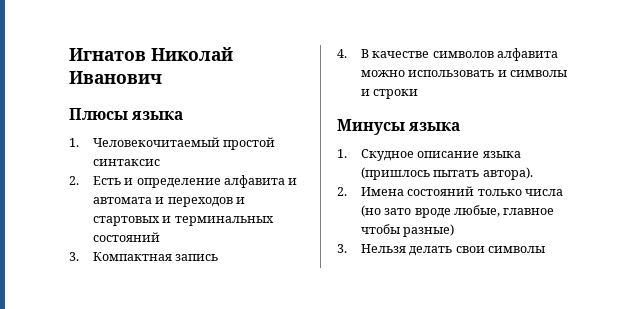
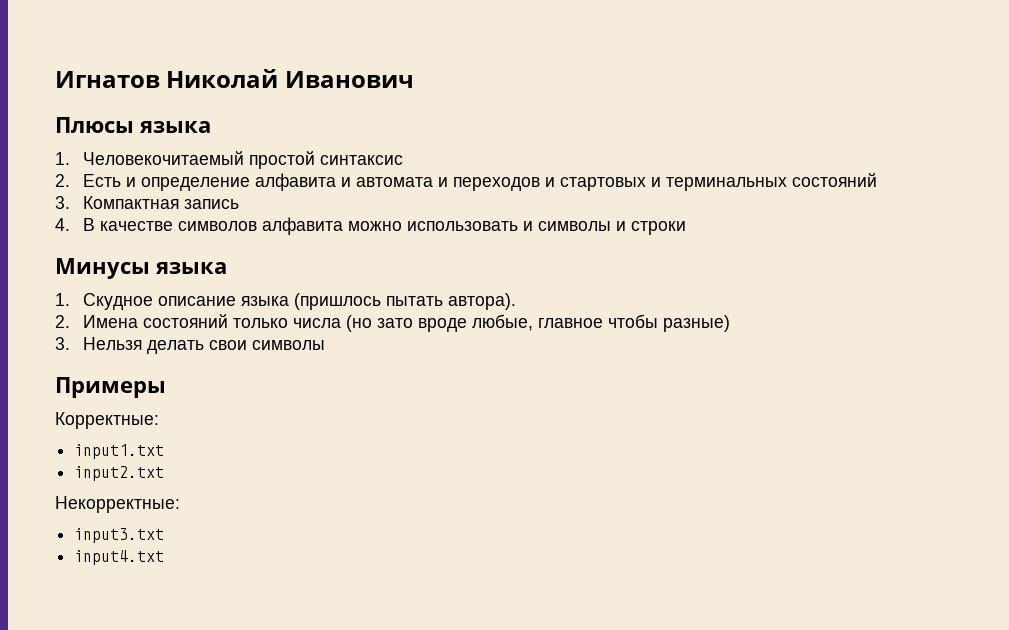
+ Примеры
+ Корректные:
+ input1.txt
+ input2.txt
+ Некорректные:
+ input3.txt
+ input4.txt

